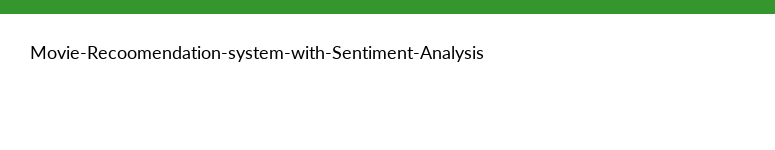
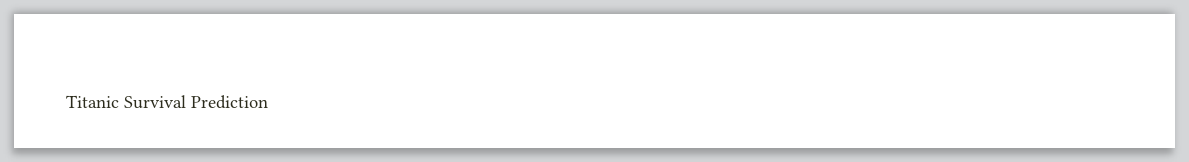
- Movie-Recoomendation-system-with-Sentiment-Analysis
+ Titanic Survival Prediction

